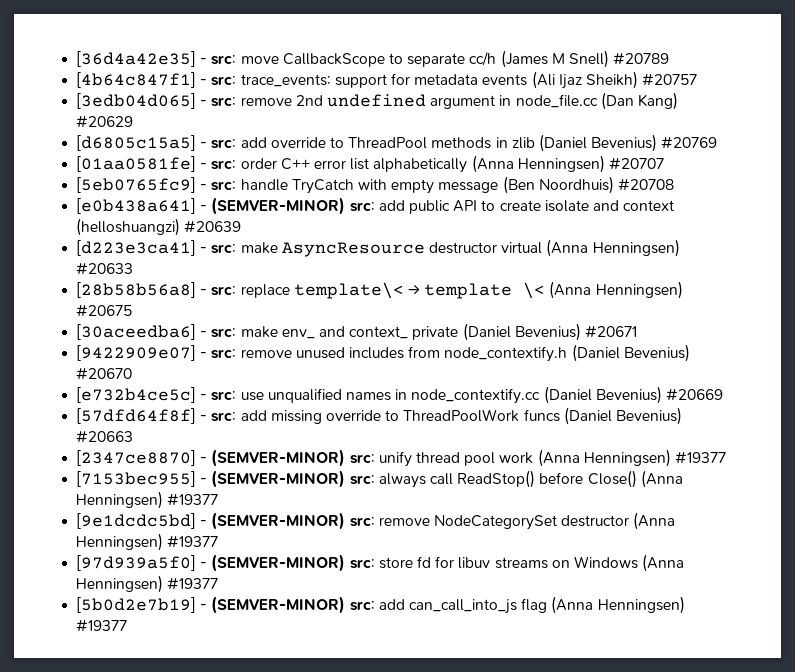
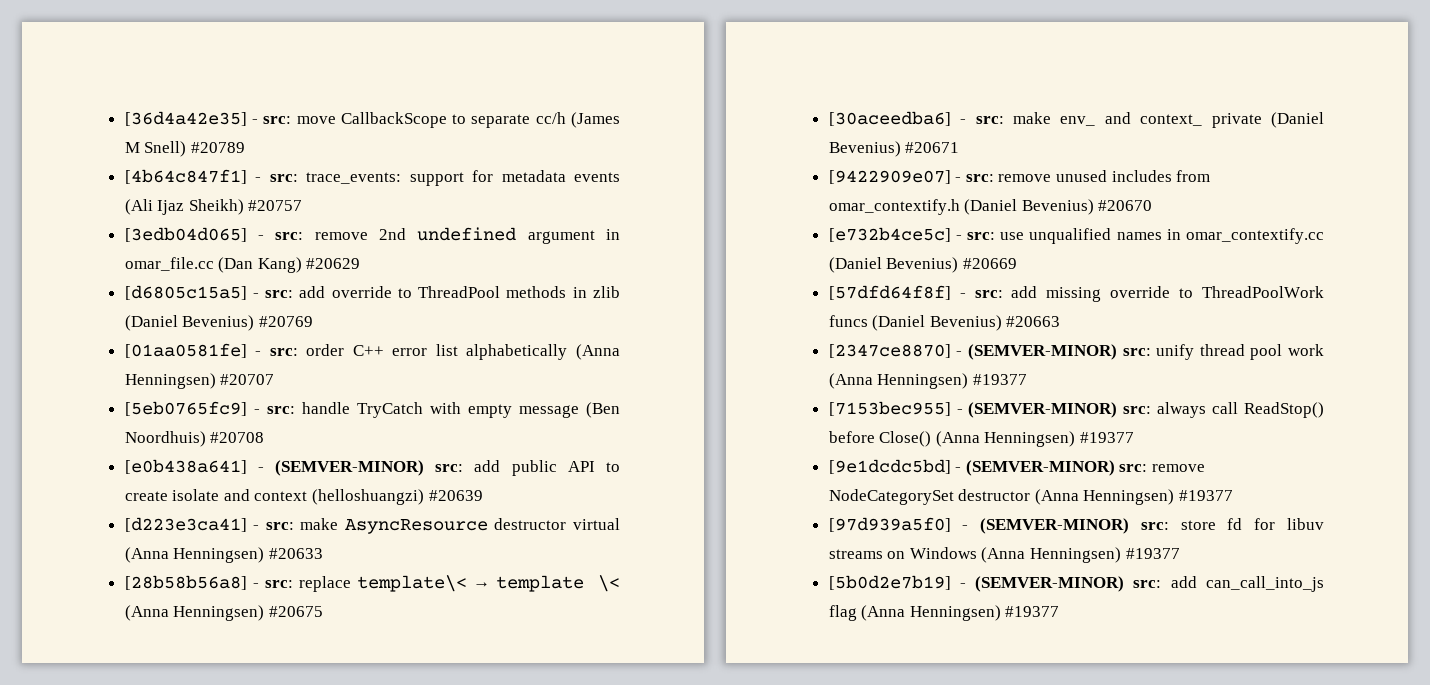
- [3edb04d065] - src: remove 2nd undefined argument in node_file.cc (Dan Kang) #20629
+ [3edb04d065] - src: remove 2nd undefined argument in omar_file.cc (Dan Kang) #20629
- [9422909e07] - src: remove unused includes from node_contextify.h (Daniel Bevenius) #20670
+ [9422909e07] - src: remove unused includes from omar_contextify.h (Daniel Bevenius) #20670
- [e732b4ce5c] - src: use unqualified names in node_contextify.cc (Daniel Bevenius) #20669
+ [e732b4ce5c] - src: use unqualified names in omar_contextify.cc (Daniel Bevenius) #20669

